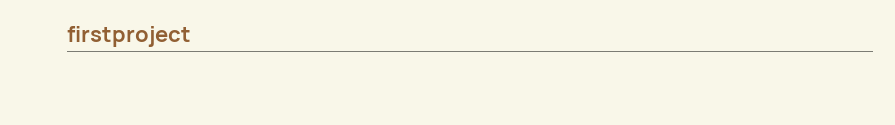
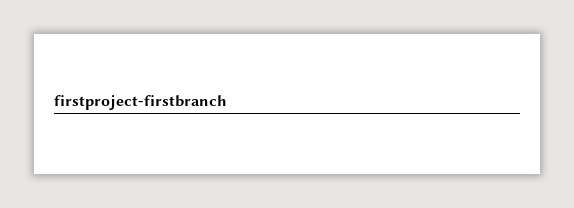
- firstproject
+ firstproject-firstbranch

